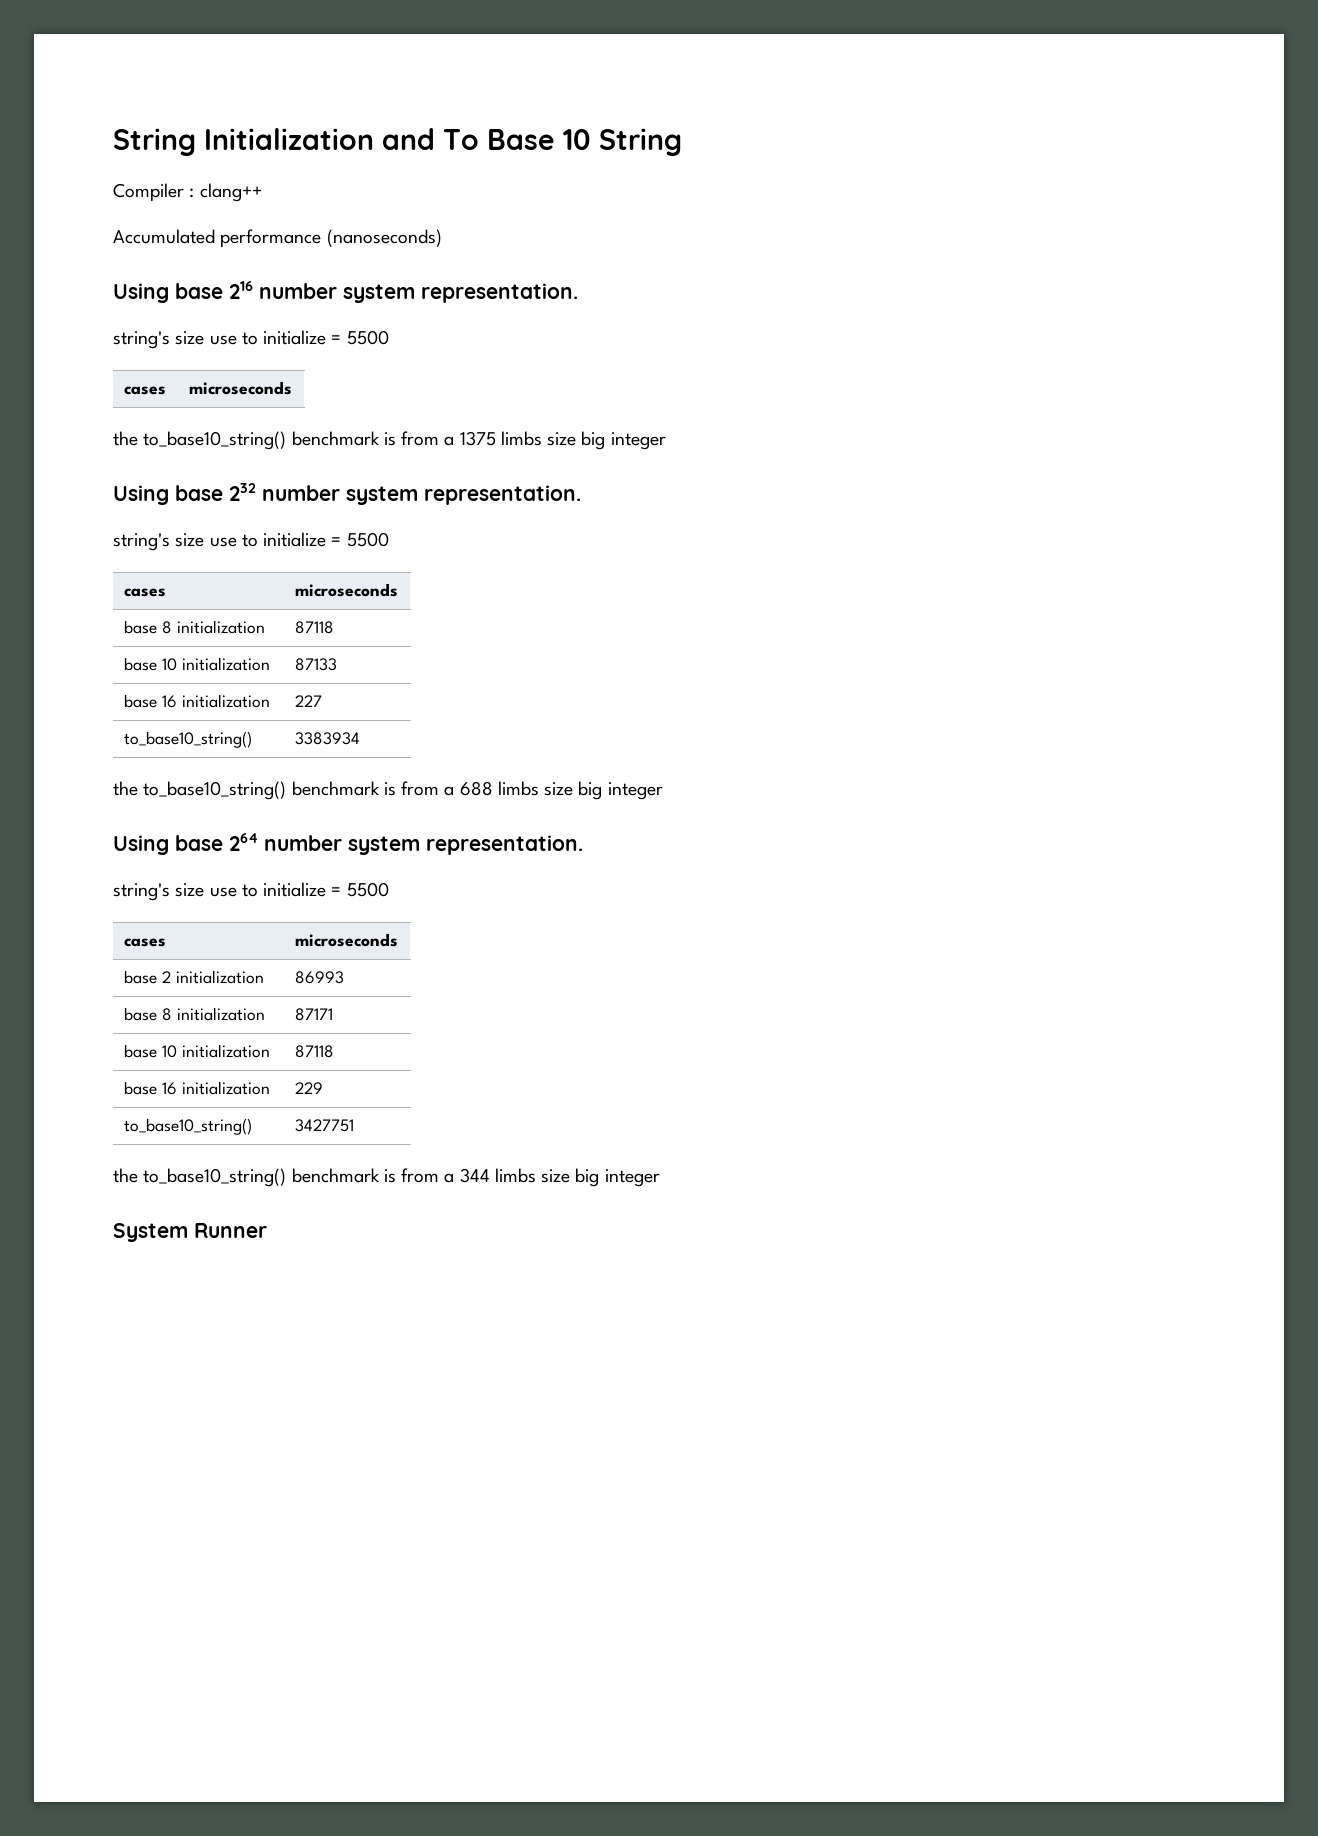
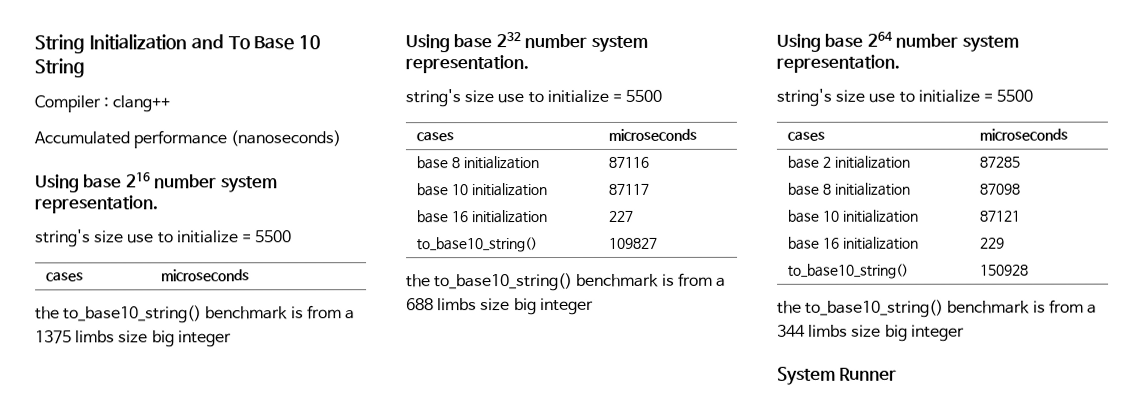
- base 8 initialization | 87118
- base 10 initialization | 87133
+ base 8 initialization | 87116
+ base 10 initialization | 87117
- to_base10_string() | 3383934
+ to_base10_string() | 109827
- base 2 initialization | 86993
- base 8 initialization | 87171
- base 10 initialization | 87118
+ base 2 initialization | 87285
+ base 8 initialization | 87098
+ base 10 initialization | 87121
- to_base10_string() | 3427751
+ to_base10_string() | 150928

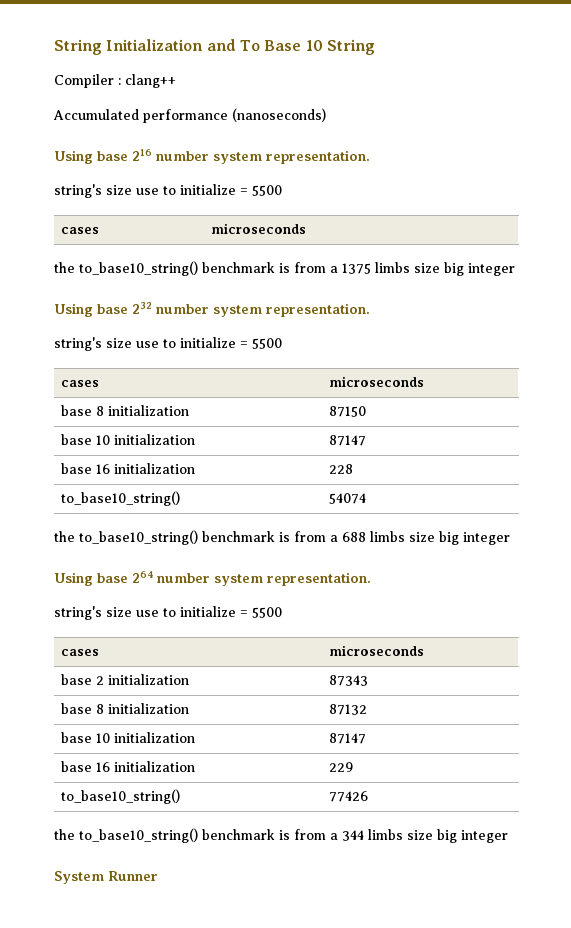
- base 8 initialization | 87116
- base 10 initialization | 87117
- base 16 initialization | 227
- to_base10_string() | 109827
+ base 8 initialization | 87150
+ base 10 initialization | 87147
+ base 16 initialization | 228
+ to_base10_string() | 54074
- base 2 initialization | 87285
- base 8 initialization | 87098
- base 10 initialization | 87121
+ base 2 initialization | 87343
+ base 8 initialization | 87132
+ base 10 initialization | 87147
- to_base10_string() | 150928
+ to_base10_string() | 77426

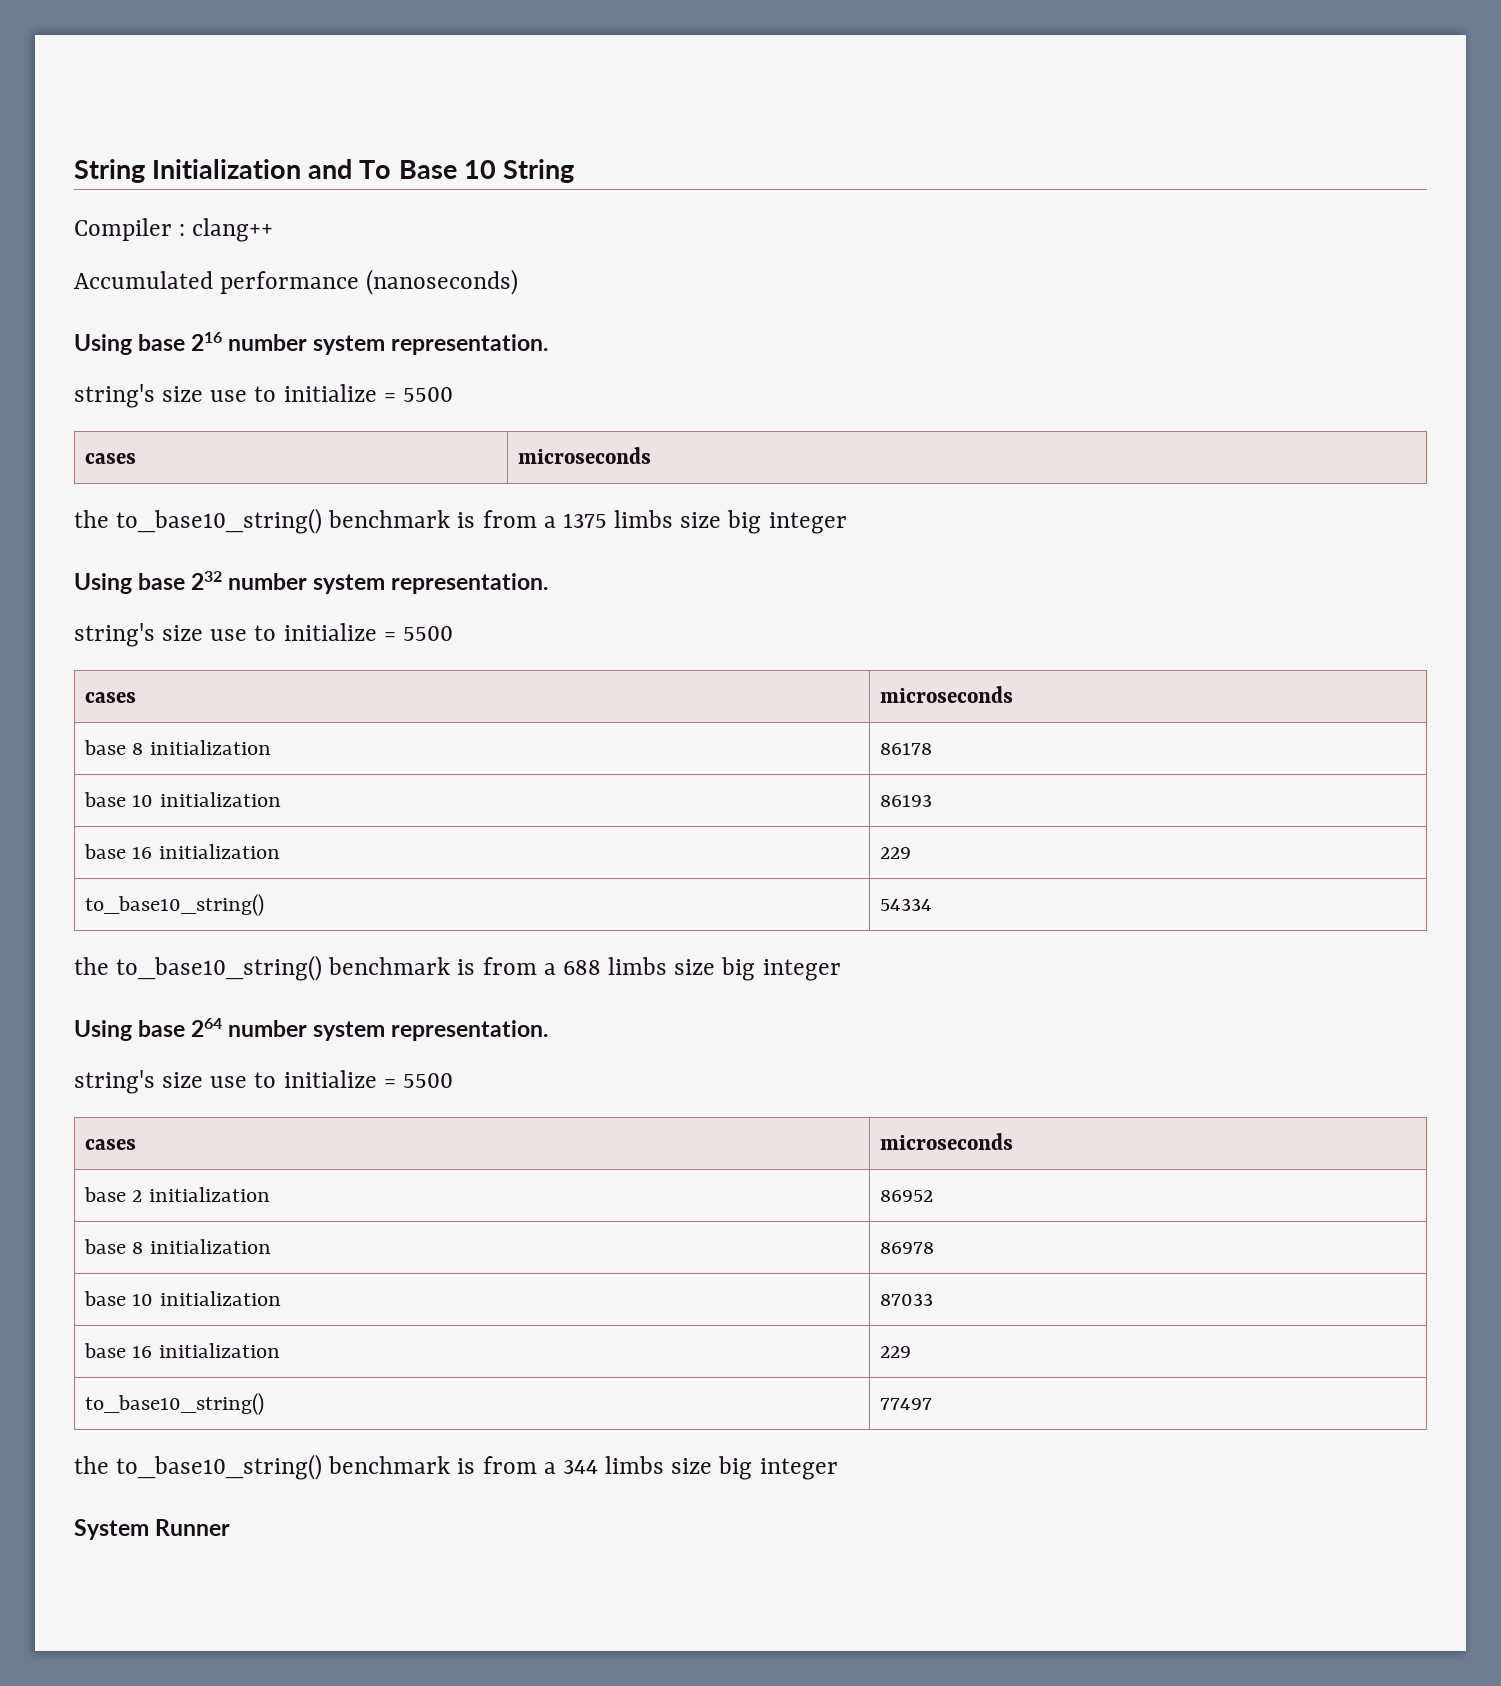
- base 8 initialization | 87150
- base 10 initialization | 87147
- base 16 initialization | 228
- to_base10_string() | 54074
+ base 8 initialization | 86178
+ base 10 initialization | 86193
+ base 16 initialization | 229
+ to_base10_string() | 54334
- base 2 initialization | 87343
- base 8 initialization | 87132
- base 10 initialization | 87147
+ base 2 initialization | 86952
+ base 8 initialization | 86978
+ base 10 initialization | 87033
  base 16 initialization | 229
- to_base10_string() | 77426
+ to_base10_string() | 77497

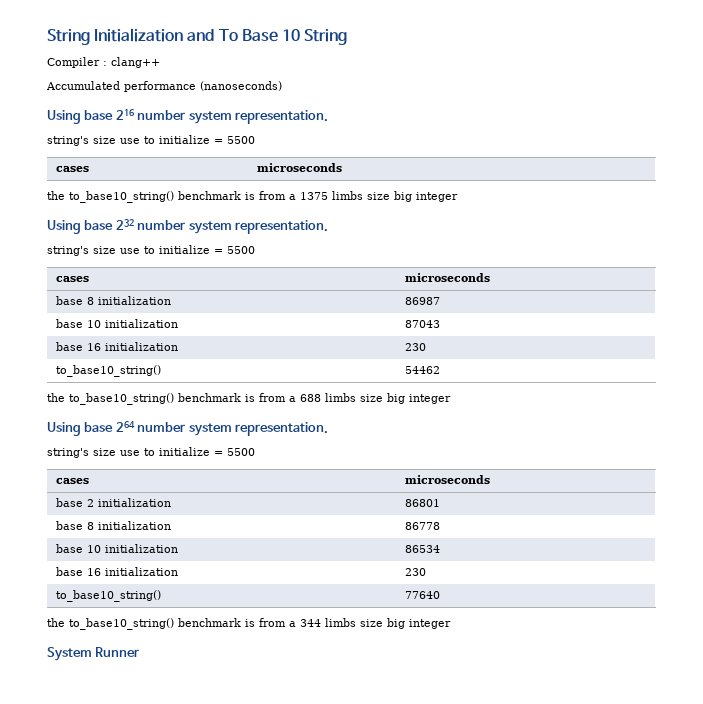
- base 8 initialization | 86178
- base 10 initialization | 86193
- base 16 initialization | 229
- to_base10_string() | 54334
+ base 8 initialization | 86987
+ base 10 initialization | 87043
+ base 16 initialization | 230
+ to_base10_string() | 54462
- base 2 initialization | 86952
- base 8 initialization | 86978
- base 10 initialization | 87033
- base 16 initialization | 229
- to_base10_string() | 77497
+ base 2 initialization | 86801
+ base 8 initialization | 86778
+ base 10 initialization | 86534
+ base 16 initialization | 230
+ to_base10_string() | 77640

